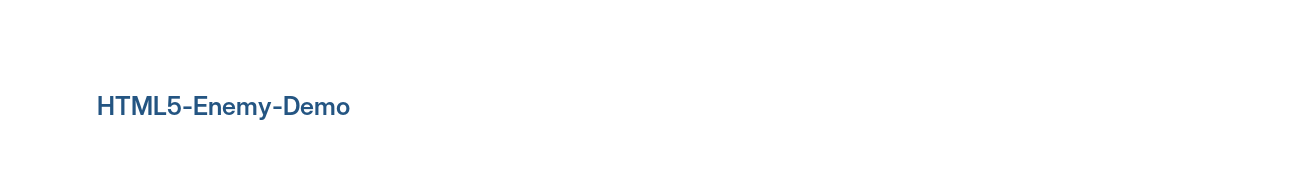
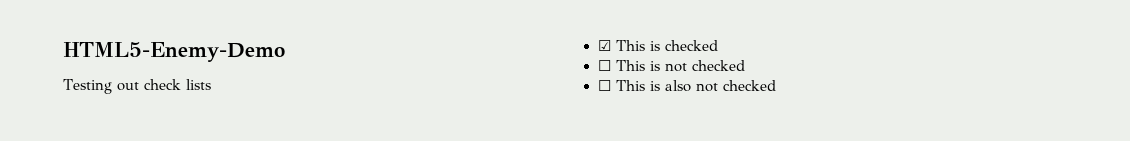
+ Testing out check lists
+ ☑ This is checked
+ ☐ This is not checked
+ ☐ This is also not checked

